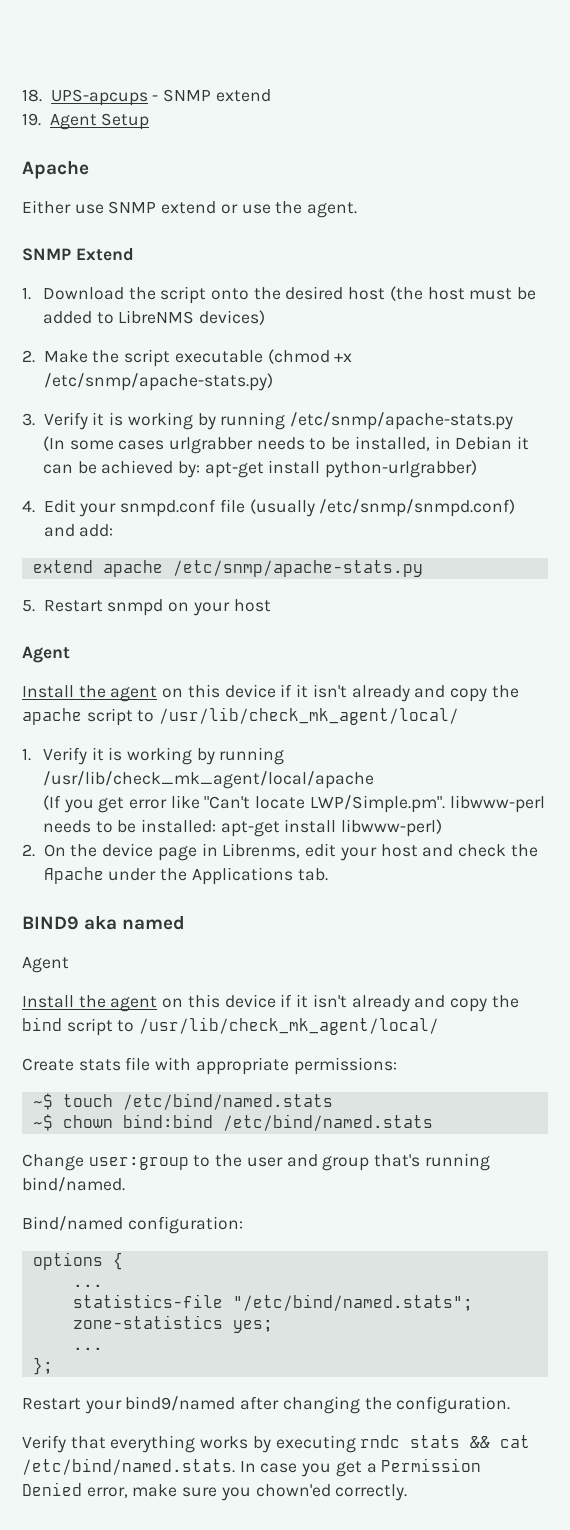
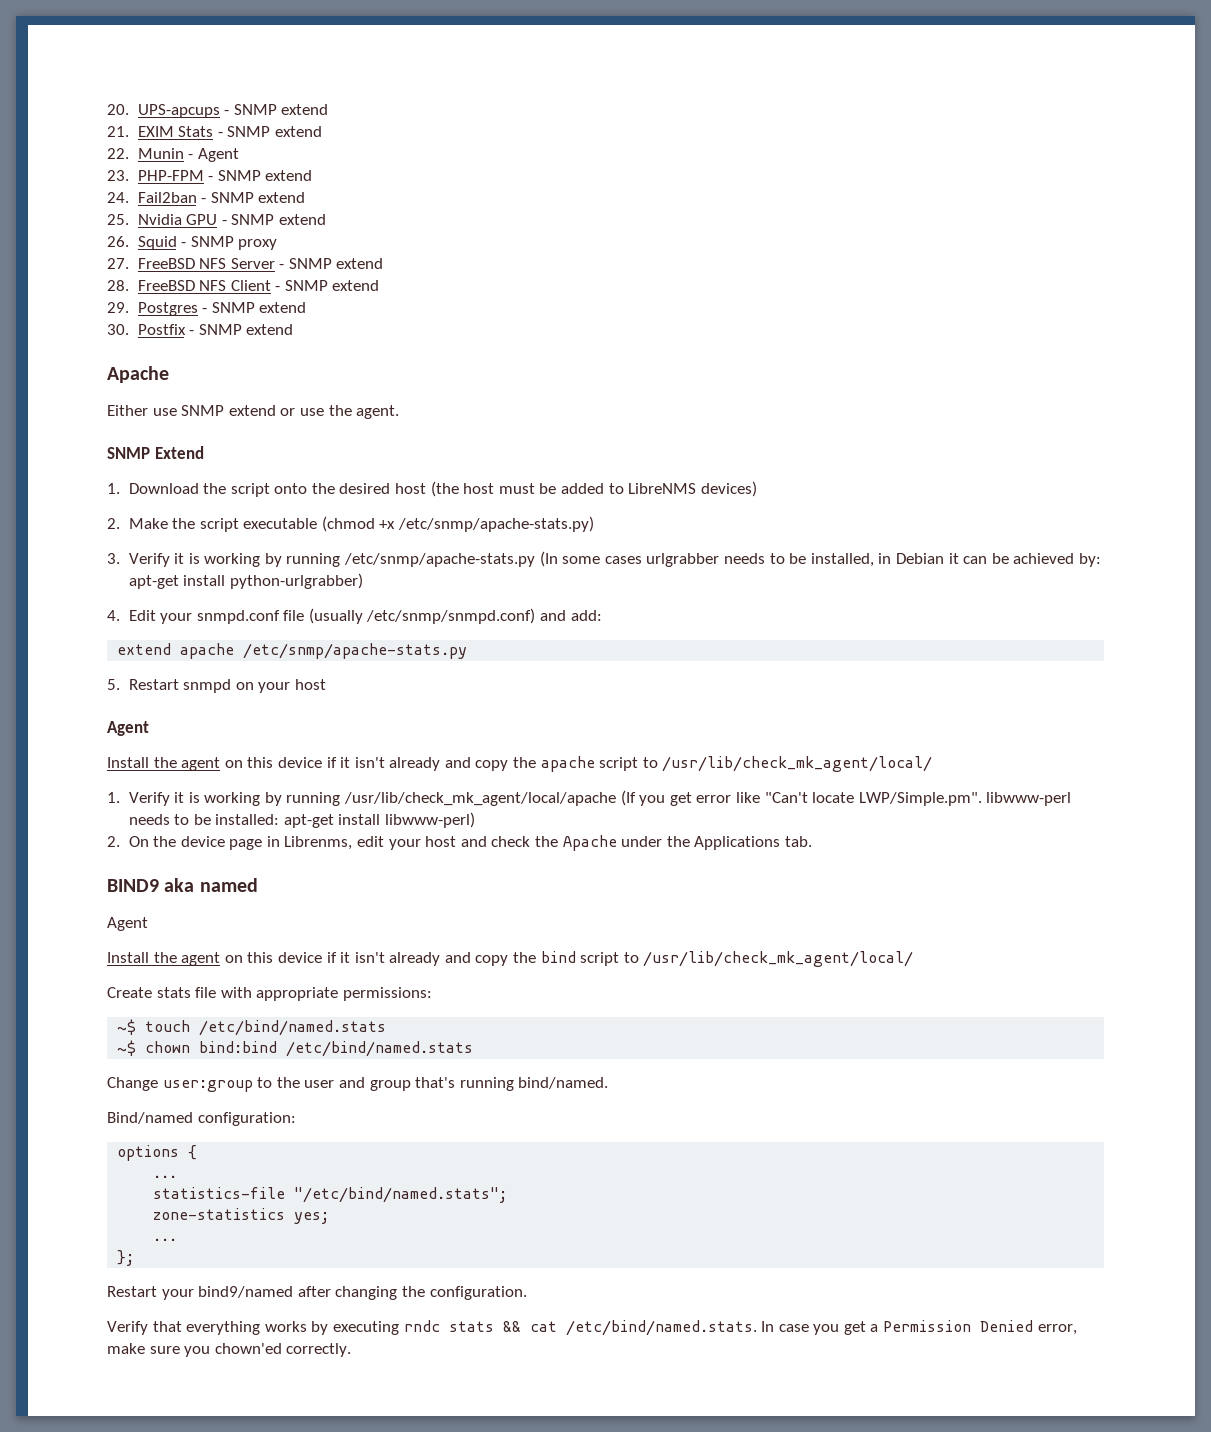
- 18. UPS-apcups - SNMP extend
+ 20. UPS-apcups - SNMP extend
- 19. Agent Setup
+ 21. EXIM Stats - SNMP extend
+ 22. Munin - Agent
+ 23. PHP-FPM - SNMP extend
+ 24. Fail2ban - SNMP extend
+ 25. Nvidia GPU - SNMP extend
+ 26. Squid - SNMP proxy
+ 27. FreeBSD NFS Server - SNMP extend
+ 28. FreeBSD NFS Client - SNMP extend
+ 29. Postgres - SNMP extend
+ 30. Postfix - SNMP extend
- 3. Verify it is working by running /etc/snmp/apache-stats.py
- (In some cases urlgrabber needs to be installed, in Debian it can be achieved by: apt-get install python-urlgrabber)
+ 3. Verify it is working by running /etc/snmp/apache-stats.py (In some cases urlgrabber needs to be installed, in Debian it can be achieved by: apt-get install python-urlgrabber)
- 1. Verify it is working by running /usr/lib/check_mk_agent/local/apache
- (If you get error like "Can't locate LWP/Simple.pm". libwww-perl needs to be installed: apt-get install libwww-perl)
+ 1. Verify it is working by running /usr/lib/check_mk_agent/local/apache (If you get error like "Can't locate LWP/Simple.pm". libwww-perl needs to be installed: apt-get install libwww-perl)

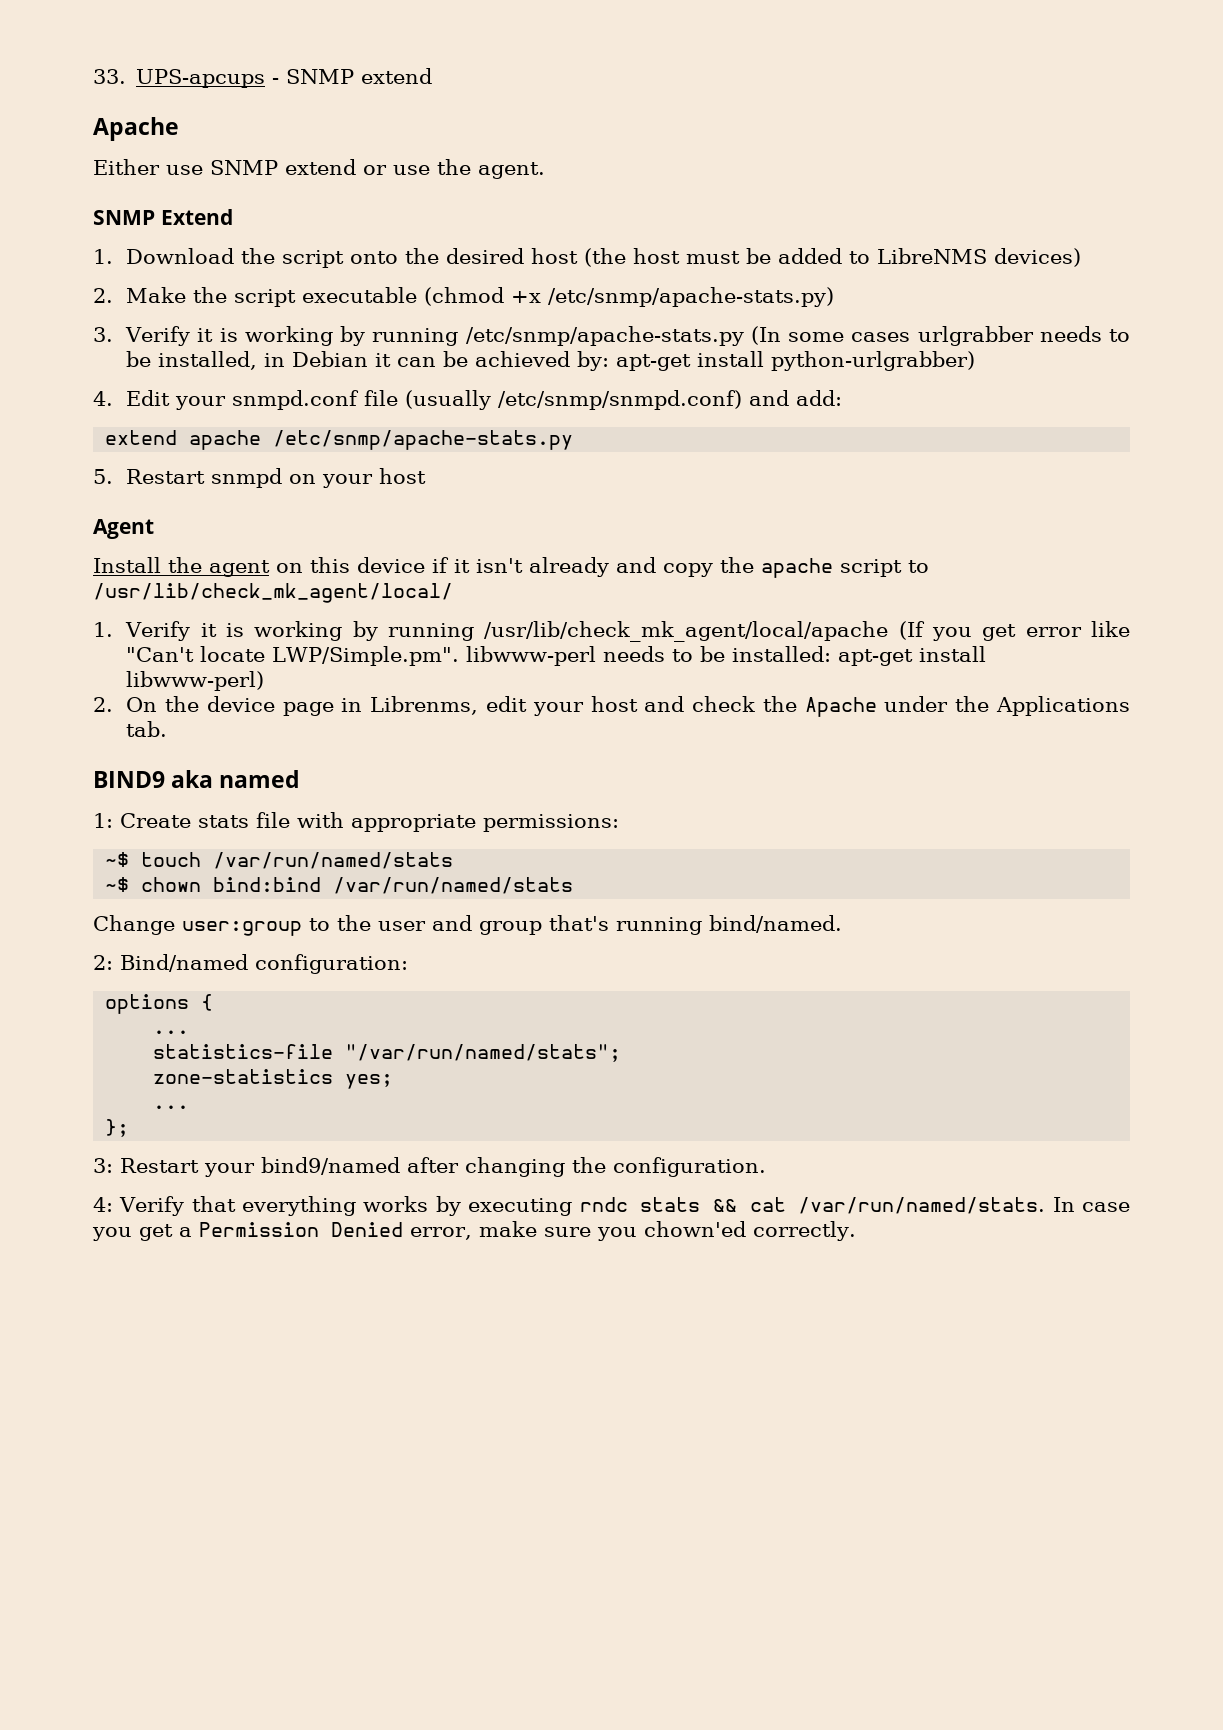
- 20. UPS-apcups - SNMP extend
+ 33. UPS-apcups - SNMP extend
- 21. EXIM Stats - SNMP extend
- 22. Munin - Agent
- 23. PHP-FPM - SNMP extend
- 24. Fail2ban - SNMP extend
- 25. Nvidia GPU - SNMP extend
- 26. Squid - SNMP proxy
- 27. FreeBSD NFS Server - SNMP extend
- 28. FreeBSD NFS Client - SNMP extend
- 29. Postgres - SNMP extend
- 30. Postfix - SNMP extend
  BIND9 aka named
- Agent
- Install the agent on this device if it isn't already and copy the bind script to /usr/lib/check_mk_agent/local/
- Create stats file with appropriate permissions:
+ 1: Create stats file with appropriate permissions:
- ~$ touch /etc/bind/named.stats
+ ~$ touch /var/run/named/stats
- ~$ chown bind:bind /etc/bind/named.stats
+ ~$ chown bind:bind /var/run/named/stats
- Bind/named configuration:
+ 2: Bind/named configuration:
- statistics-file "/etc/bind/named.stats";
+ statistics-file "/var/run/named/stats";
- Restart your bind9/named after changing the configuration.
+ 3: Restart your bind9/named after changing the configuration.
- Verify that everything works by executing rndc stats && cat /etc/bind/named.stats. In case you get a Permission Denied error, make sure you chown'ed correctly.
+ 4: Verify that everything works by executing rndc stats && cat /var/run/named/stats. In case you get a Permission Denied error, make sure you chown'ed correctly.

